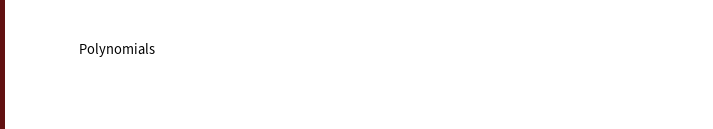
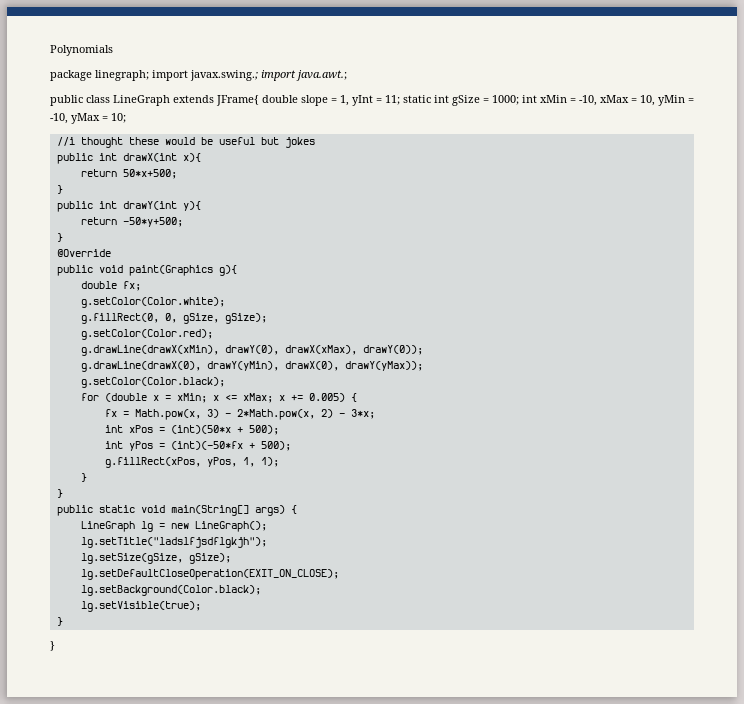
+ package linegraph; import javax.swing.; import java.awt.;
+ public class LineGraph extends JFrame{ double slope = 1, yInt = 11; static int gSize = 1000; int xMin = -10, xMax = 10, yMin = -10, yMax = 10;
+ //i thought these would be useful but jokes
+ public int drawX(int x){
+ return 50*x+500;
+ }
+ public int drawY(int y){
+ return -50*y+500;
+ }
+ @Override
+ public void paint(Graphics g){
+ double fx;
+ g.setColor(Color.white);
+ g.fillRect(0, 0, gSize, gSize);
+ g.setColor(Color.red);
+ g.drawLine(drawX(xMin), drawY(0), drawX(xMax), drawY(0));
+ g.drawLine(drawX(0), drawY(yMin), drawX(0), drawY(yMax));
+ g.setColor(Color.black);
+ for (double x = xMin; x <= xMax; x += 0.005) {
+ fx = Math.pow(x, 3) - 2*Math.pow(x, 2) - 3*x;
+ int xPos = (int)(50*x + 500);
+ int yPos = (int)(-50*fx + 500);
+ g.fillRect(xPos, yPos, 1, 1);
+ }
+ }
+ public static void main(String[] args) {
+ LineGraph lg = new LineGraph();
+ lg.setTitle("ladslfjsdflgkjh");
+ lg.setSize(gSize, gSize);
+ lg.setDefaultCloseOperation(EXIT_ON_CLOSE);
+ lg.setBackground(Color.black);
+ lg.setVisible(true);
+ }
+ }

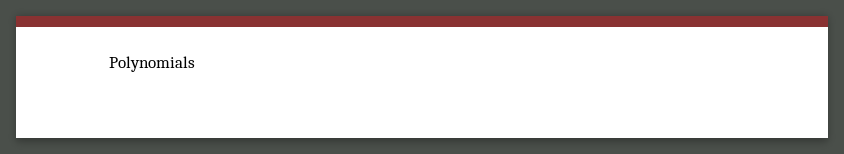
- package linegraph; import javax.swing.; import java.awt.;
- public class LineGraph extends JFrame{ double slope = 1, yInt = 11; static int gSize = 1000; int xMin = -10, xMax = 10, yMin = -10, yMax = 10;
- //i thought these would be useful but jokes
- public int drawX(int x){
- return 50*x+500;
- }
- public int drawY(int y){
- return -50*y+500;
- }
- @Override
- public void paint(Graphics g){
- double fx;
- g.setColor(Color.white);
- g.fillRect(0, 0, gSize, gSize);
- g.setColor(Color.red);
- g.drawLine(drawX(xMin), drawY(0), drawX(xMax), drawY(0));
- g.drawLine(drawX(0), drawY(yMin), drawX(0), drawY(yMax));
- g.setColor(Color.black);
- for (double x = xMin; x <= xMax; x += 0.005) {
- fx = Math.pow(x, 3) - 2*Math.pow(x, 2) - 3*x;
- int xPos = (int)(50*x + 500);
- int yPos = (int)(-50*fx + 500);
- g.fillRect(xPos, yPos, 1, 1);
- }
- }
- public static void main(String[] args) {
- LineGraph lg = new LineGraph();
- lg.setTitle("ladslfjsdflgkjh");
- lg.setSize(gSize, gSize);
- lg.setDefaultCloseOperation(EXIT_ON_CLOSE);
- lg.setBackground(Color.black);
- lg.setVisible(true);
- }
- }

